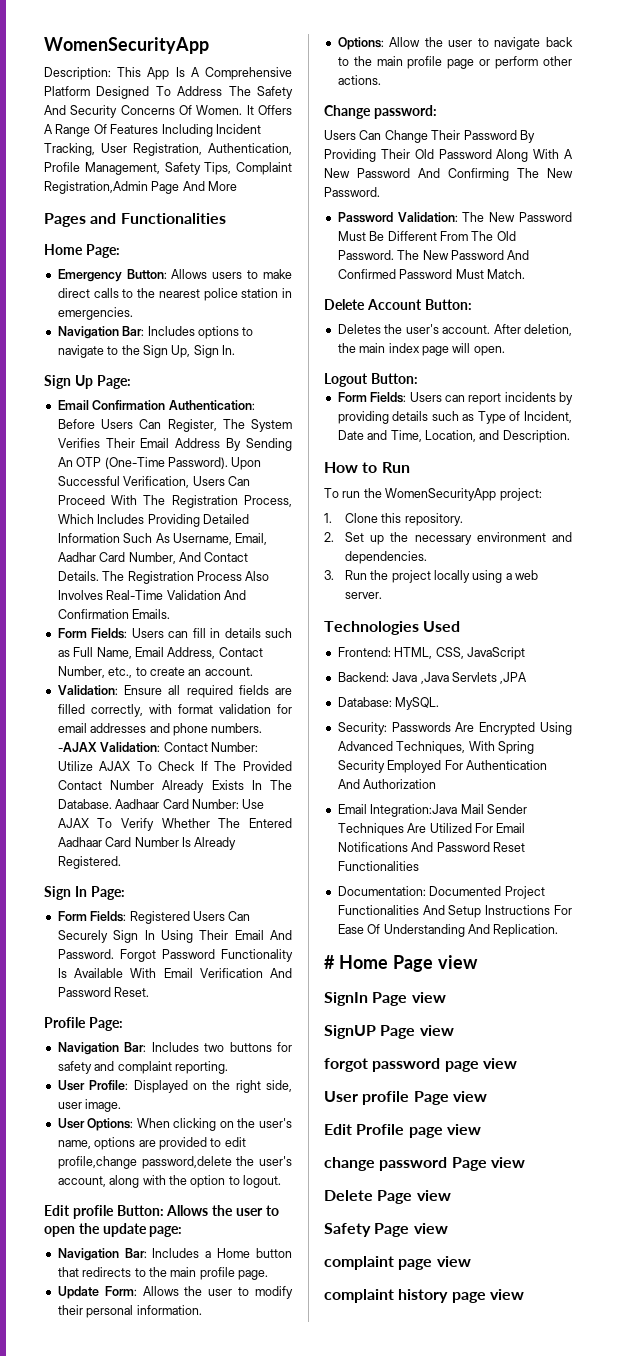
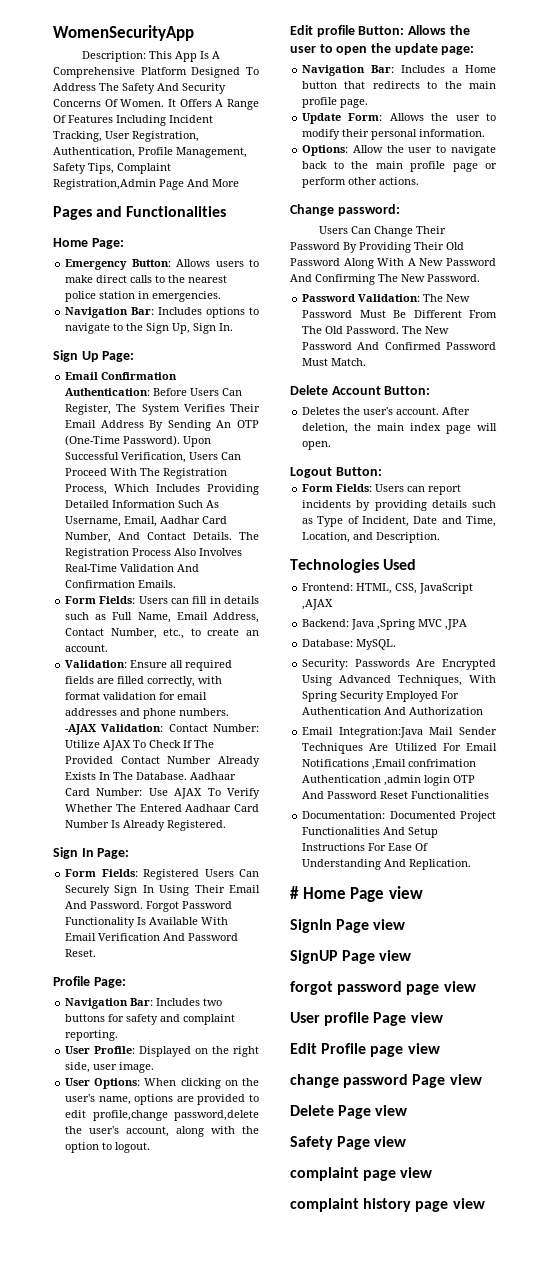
- How to Run
- To run the WomenSecurityApp project:
- 1. Clone this repository.
- 2. Set up the necessary environment and dependencies.
- 3. Run the project locally using a web server.
- Frontend: HTML, CSS, JavaScript
+ Frontend: HTML, CSS, JavaScript ,AJAX
- Backend: Java ,Java Servlets ,JPA
+ Backend: Java ,Spring MVC ,JPA
- Email Integration:Java Mail Sender Techniques Are Utilized For Email Notifications And Password Reset Functionalities
+ Email Integration:Java Mail Sender Techniques Are Utilized For Email Notifications ,Email confrimation Authentication ,admin login OTP And Password Reset Functionalities

